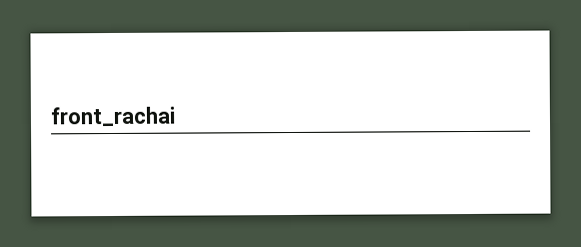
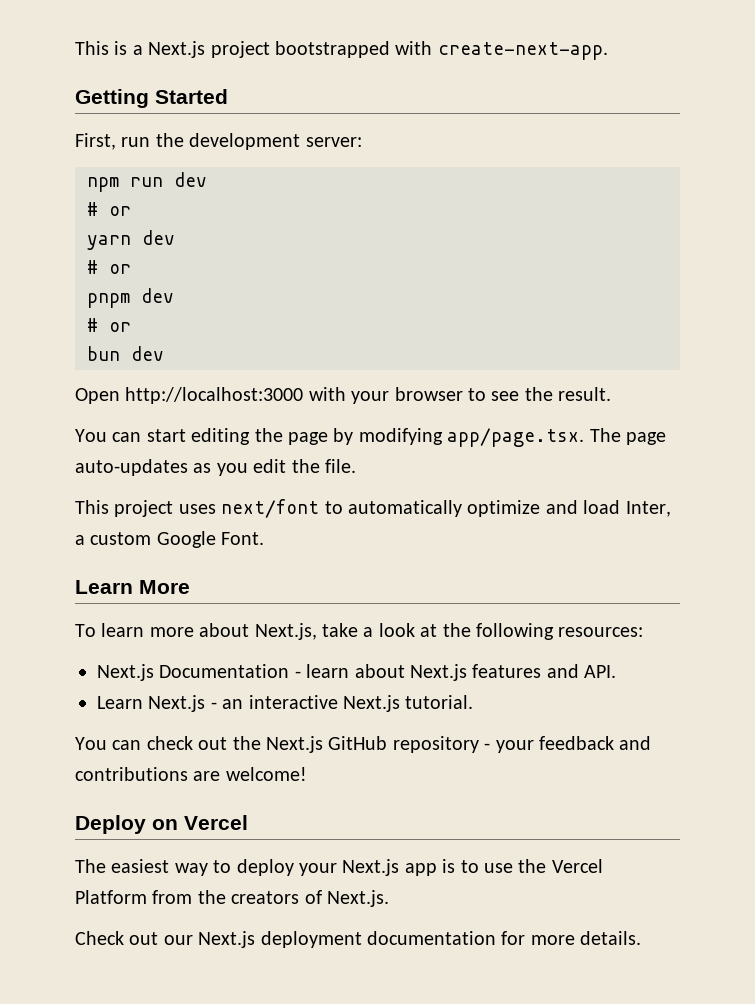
- front_rachai
+ This is a Next.js project bootstrapped with create-next-app.
+ Getting Started
+ First, run the development server:
+ npm run dev
+ # or
+ yarn dev
+ # or
+ pnpm dev
+ # or
+ bun dev
+ Open http://localhost:3000 with your browser to see the result.
+ You can start editing the page by modifying app/page.tsx. The page auto-updates as you edit the file.
+ This project uses next/font to automatically optimize and load Inter, a custom Google Font.
+ Learn More
+ To learn more about Next.js, take a look at the following resources:
+ Next.js Documentation - learn about Next.js features and API.
+ Learn Next.js - an interactive Next.js tutorial.
+ You can check out the Next.js GitHub repository - your feedback and contributions are welcome!
+ Deploy on Vercel
+ The easiest way to deploy your Next.js app is to use the Vercel Platform from the creators of Next.js.
+ Check out our Next.js deployment documentation for more details.

